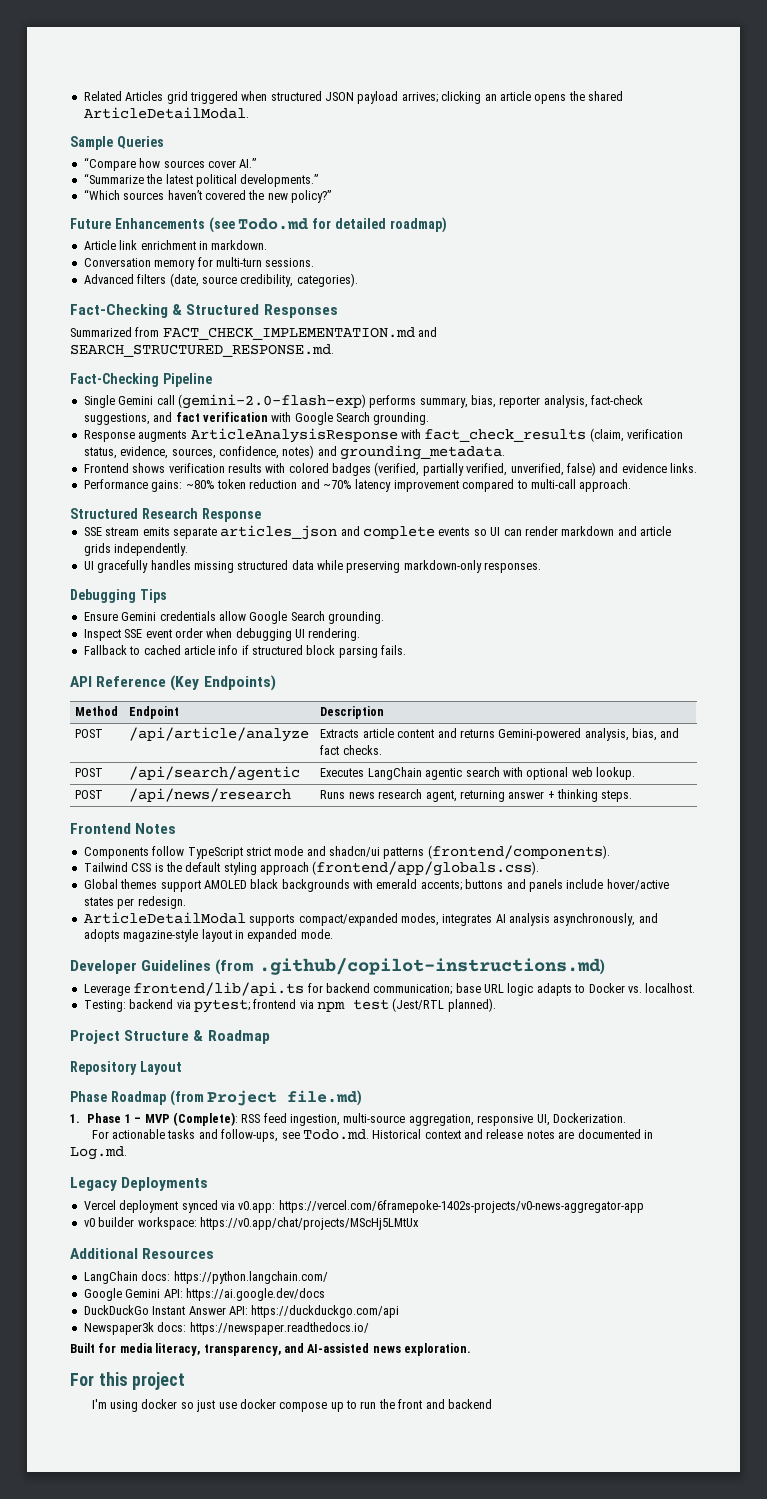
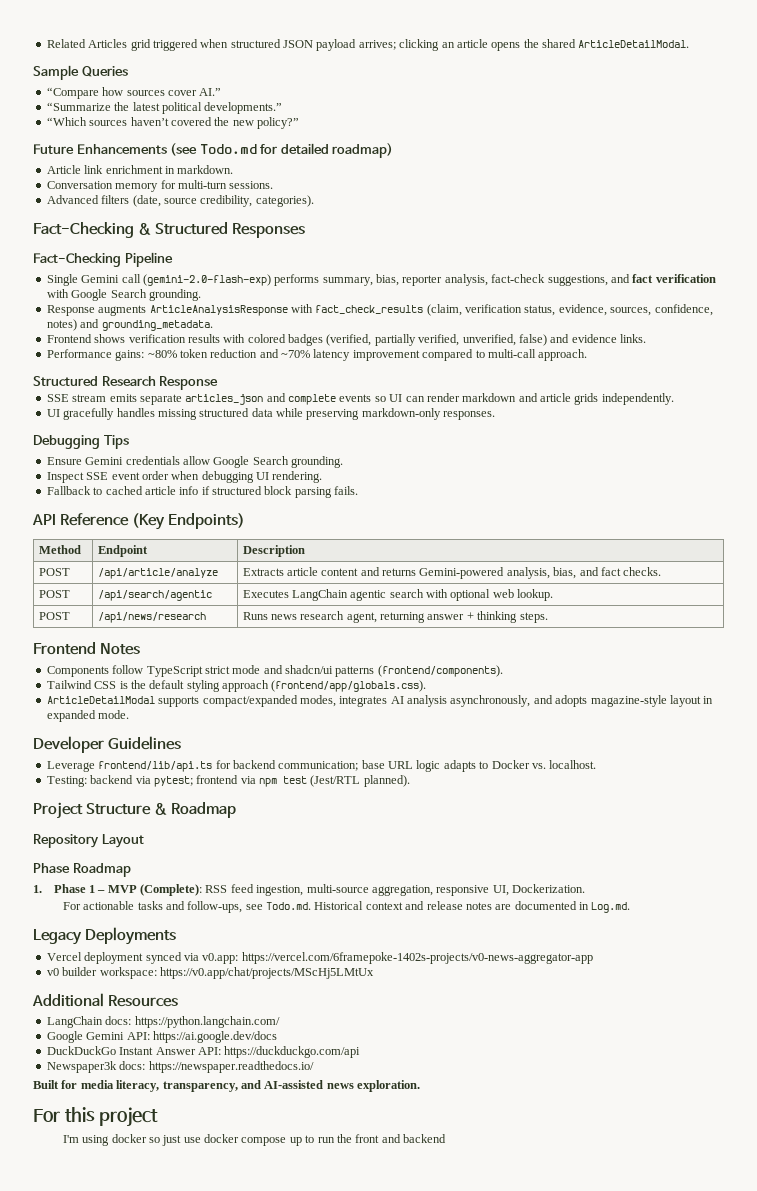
- Summarized from FACT_CHECK_IMPLEMENTATION.md and SEARCH_STRUCTURED_RESPONSE.md.
- Global themes support AMOLED black backgrounds with emerald accents; buttons and panels include hover/active states per redesign.
- Developer Guidelines (from .github/copilot-instructions.md)
+ Developer Guidelines
- Phase Roadmap (from Project file.md)
+ Phase Roadmap

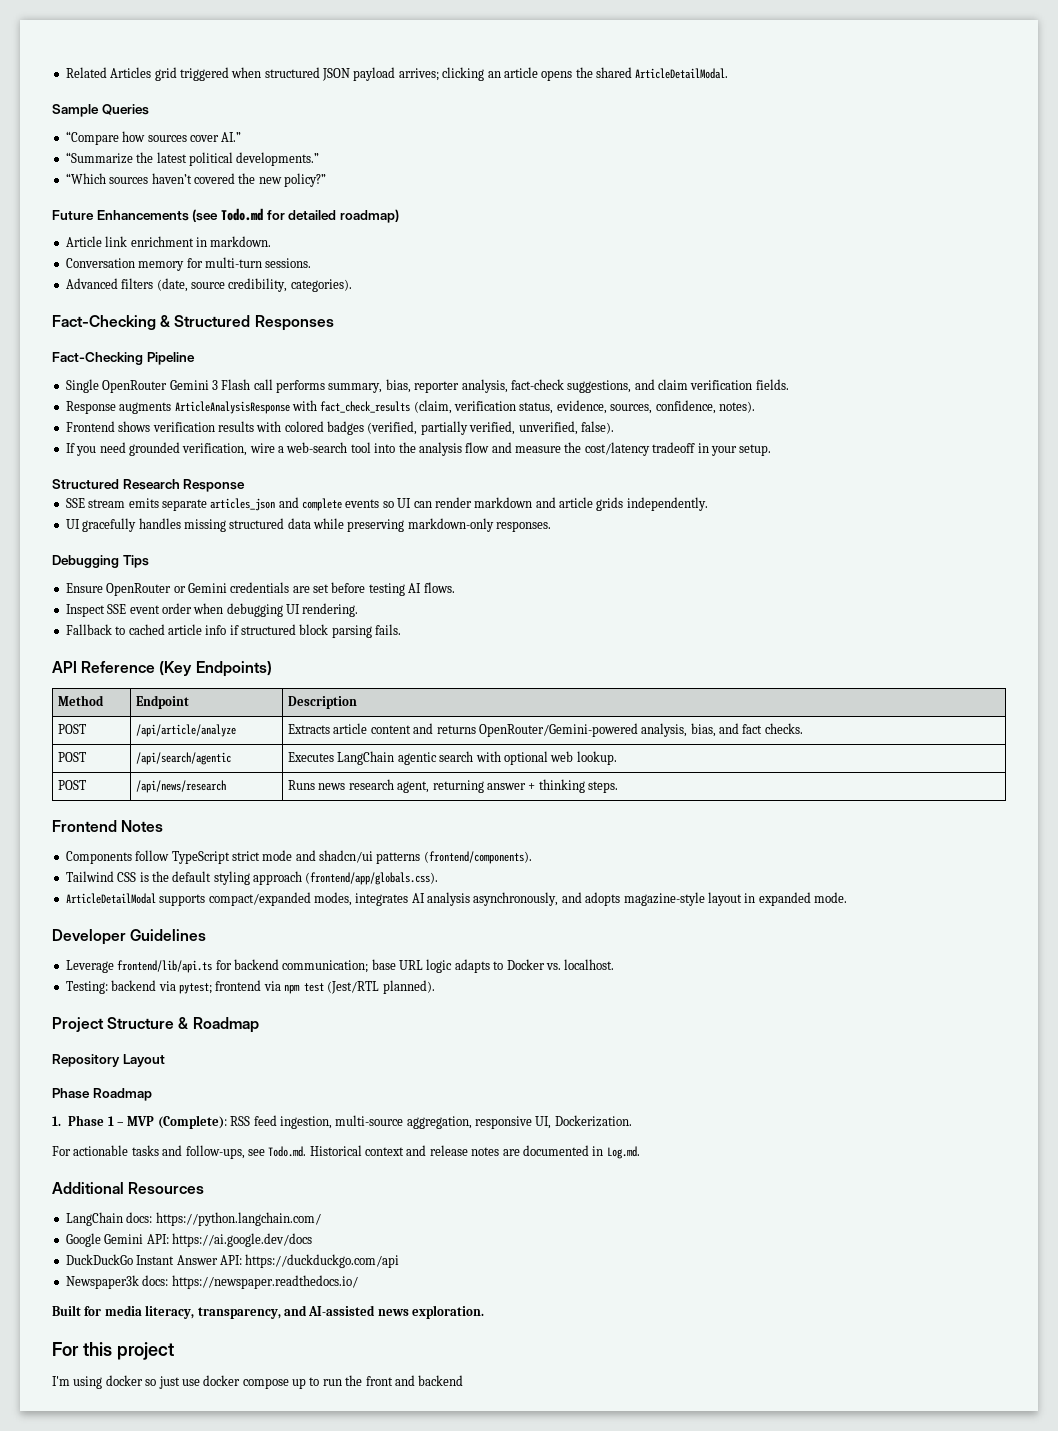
- Single Gemini call (gemini-2.0-flash-exp) performs summary, bias, reporter analysis, fact-check suggestions, and fact verification with Google Search grounding.
+ Single OpenRouter Gemini 3 Flash call performs summary, bias, reporter analysis, fact-check suggestions, and claim verification fields.
- Response augments ArticleAnalysisResponse with fact_check_results (claim, verification status, evidence, sources, confidence, notes) and grounding_metadata.
+ Response augments ArticleAnalysisResponse with fact_check_results (claim, verification status, evidence, sources, confidence, notes).
- Frontend shows verification results with colored badges (verified, partially verified, unverified, false) and evidence links.
- Performance gains: ~80% token reduction and ~70% latency improvement compared to multi-call approach.
+ Frontend shows verification results with colored badges (verified, partially verified, unverified, false).
+ If you need grounded verification, wire a web-search tool into the analysis flow and measure the cost/latency tradeoff in your setup.
- Ensure Gemini credentials allow Google Search grounding.
+ Ensure OpenRouter or Gemini credentials are set before testing AI flows.
- POST | /api/article/analyze | Extracts article content and returns Gemini-powered analysis, bias, and fact checks.
+ POST | /api/article/analyze | Extracts article content and returns OpenRouter/Gemini-powered analysis, bias, and fact checks.
- Legacy Deployments
- Vercel deployment synced via v0.app: https://vercel.com/6framepoke-1402s-projects/v0-news-aggregator-app
- v0 builder workspace: https://v0.app/chat/projects/MScHj5LMtUx

